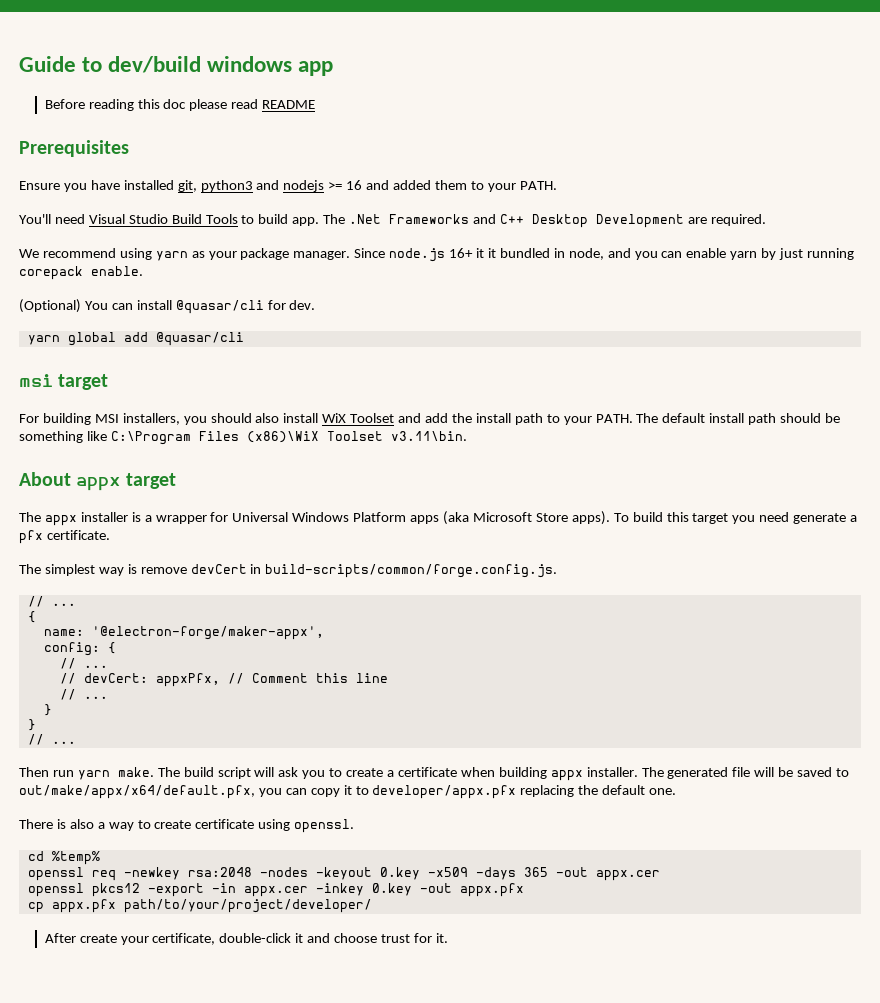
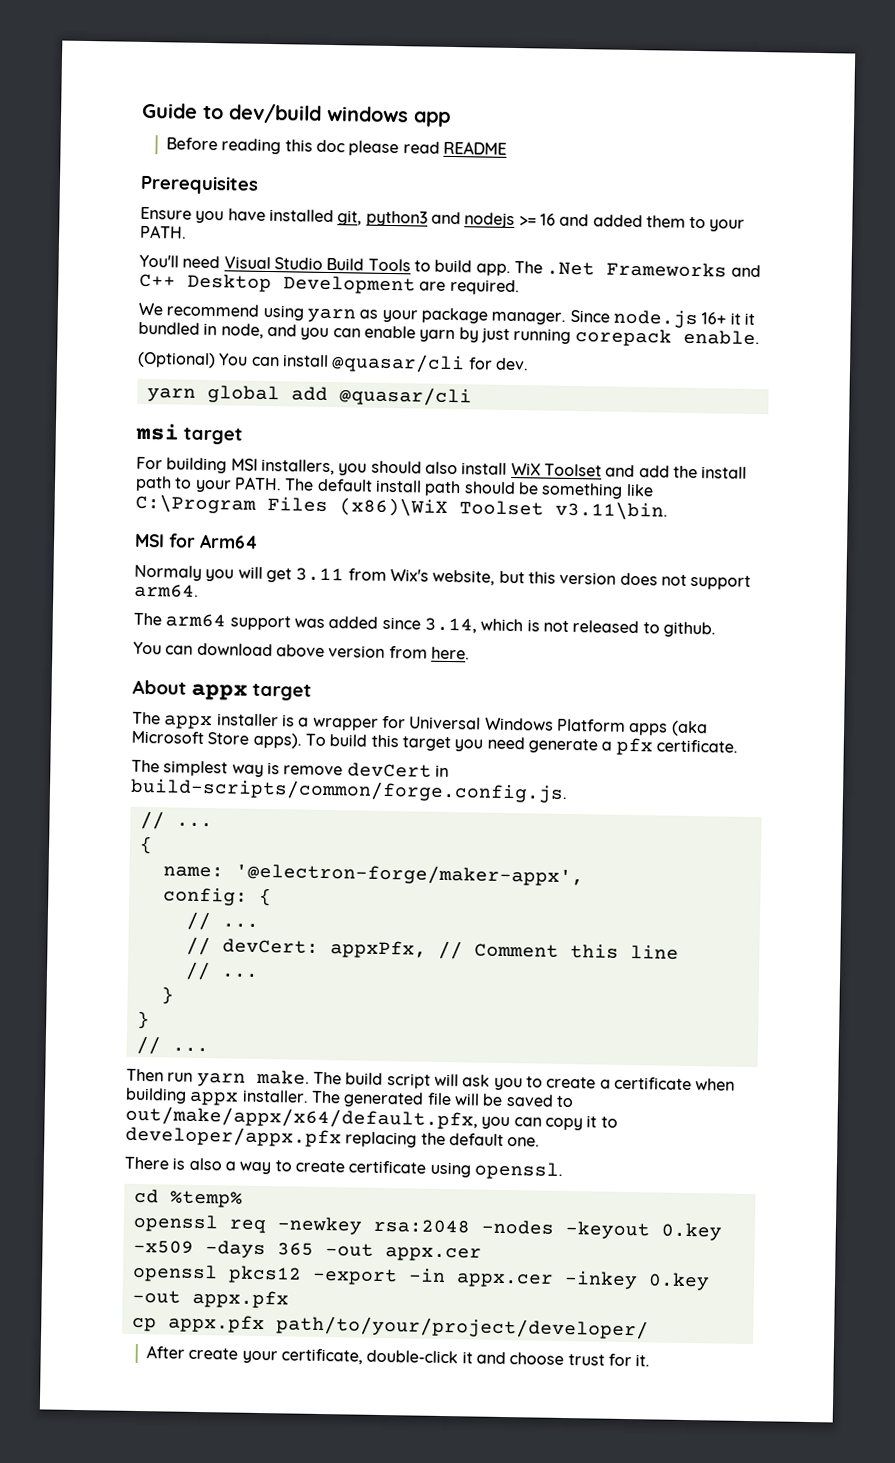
+ MSI for Arm64
+ Normaly you will get 3.11 from Wix's website, but this version does not support arm64.
+ The arm64 support was added since 3.14, which is not released to github.
+ You can download above version from here.

